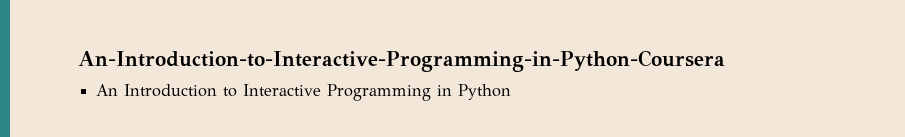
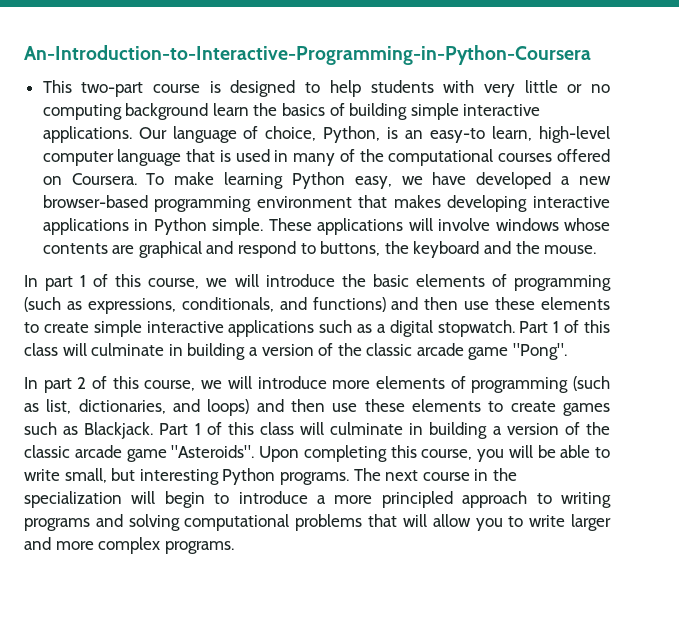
- An Introduction to Interactive Programming in Python
+ This two-part course is designed to help students with very little or no computing background learn the basics of building simple interactive applications. Our language of choice, Python, is an easy-to learn, high-level computer language that is used in many of the computational courses offered on Coursera. To make learning Python easy, we have developed a new browser-based programming environment that makes developing interactive applications in Python simple. These applications will involve windows whose contents are graphical and respond to buttons, the keyboard and the mouse.
+ In part 1 of this course, we will introduce the basic elements of programming (such as expressions, conditionals, and functions) and then use these elements to create simple interactive applications such as a digital stopwatch. Part 1 of this class will culminate in building a version of the classic arcade game "Pong".
+ In part 2 of this course, we will introduce more elements of programming (such as list, dictionaries, and loops) and then use these elements to create games such as Blackjack. Part 1 of this class will culminate in building a version of the classic arcade game "Asteroids". Upon completing this course, you will be able to write small, but interesting Python programs. The next course in the specialization will begin to introduce a more principled approach to writing programs and solving computational problems that will allow you to write larger and more complex programs.

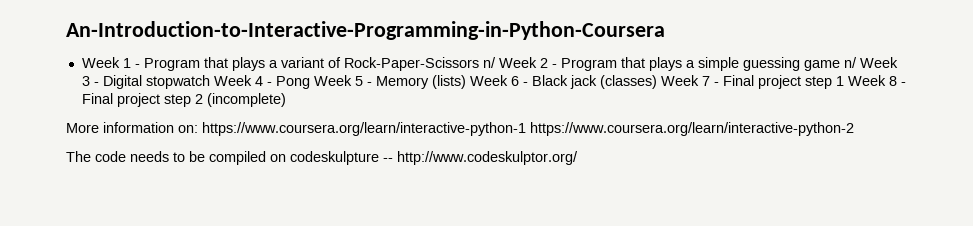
- This two-part course is designed to help students with very little or no computing background learn the basics of building simple interactive applications. Our language of choice, Python, is an easy-to learn, high-level computer language that is used in many of the computational courses offered on Coursera. To make learning Python easy, we have developed a new browser-based programming environment that makes developing interactive applications in Python simple. These applications will involve windows whose contents are graphical and respond to buttons, the keyboard and the mouse.
- In part 1 of this course, we will introduce the basic elements of programming (such as expressions, conditionals, and functions) and then use these elements to create simple interactive applications such as a digital stopwatch. Part 1 of this class will culminate in building a version of the classic arcade game "Pong".
- In part 2 of this course, we will introduce more elements of programming (such as list, dictionaries, and loops) and then use these elements to create games such as Blackjack. Part 1 of this class will culminate in building a version of the classic arcade game "Asteroids". Upon completing this course, you will be able to write small, but interesting Python programs. The next course in the specialization will begin to introduce a more principled approach to writing programs and solving computational problems that will allow you to write larger and more complex programs.
+ Week 1 - Program that plays a variant of Rock-Paper-Scissors n/ Week 2 - Program that plays a simple guessing game n/ Week 3 - Digital stopwatch Week 4 - Pong Week 5 - Memory (lists) Week 6 - Black jack (classes) Week 7 - Final project step 1 Week 8 - Final project step 2 (incomplete)
+ More information on: https://www.coursera.org/learn/interactive-python-1 https://www.coursera.org/learn/interactive-python-2
+ The code needs to be compiled on codeskulpture -- http://www.codeskulptor.org/

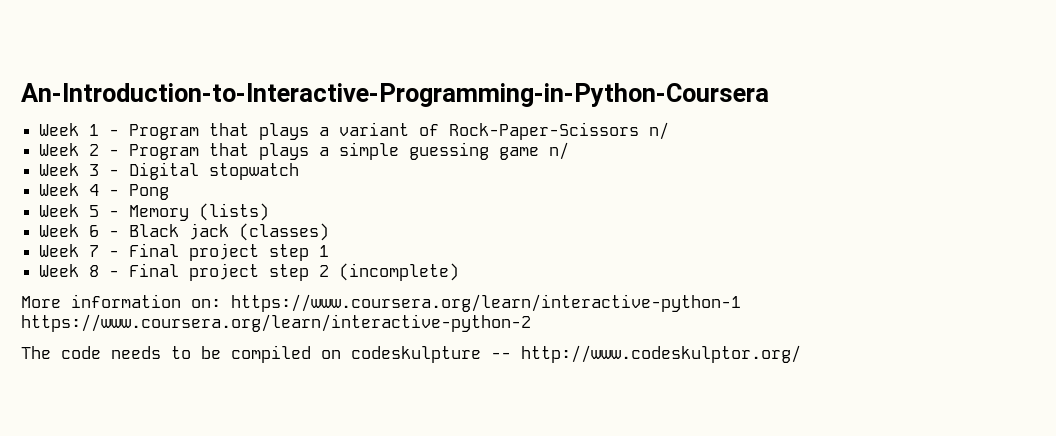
- Week 1 - Program that plays a variant of Rock-Paper-Scissors n/ Week 2 - Program that plays a simple guessing game n/ Week 3 - Digital stopwatch Week 4 - Pong Week 5 - Memory (lists) Week 6 - Black jack (classes) Week 7 - Final project step 1 Week 8 - Final project step 2 (incomplete)
+ Week 1 - Program that plays a variant of Rock-Paper-Scissors n/
+ Week 2 - Program that plays a simple guessing game n/
+ Week 3 - Digital stopwatch
+ Week 4 - Pong
+ Week 5 - Memory (lists)
+ Week 6 - Black jack (classes)
+ Week 7 - Final project step 1
+ Week 8 - Final project step 2 (incomplete)

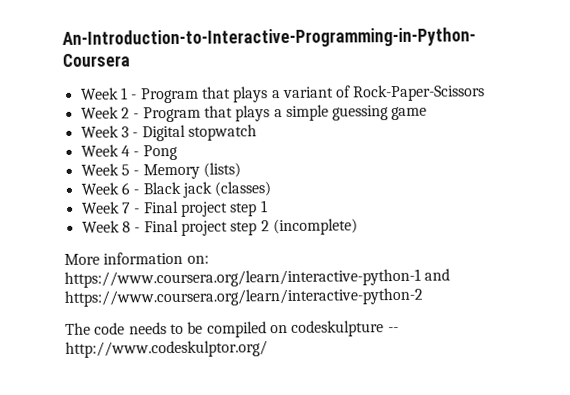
- Week 1 - Program that plays a variant of Rock-Paper-Scissors n/
+ Week 1 - Program that plays a variant of Rock-Paper-Scissors
- Week 2 - Program that plays a simple guessing game n/
+ Week 2 - Program that plays a simple guessing game
- More information on: https://www.coursera.org/learn/interactive-python-1 https://www.coursera.org/learn/interactive-python-2
+ More information on: https://www.coursera.org/learn/interactive-python-1 and https://www.coursera.org/learn/interactive-python-2

